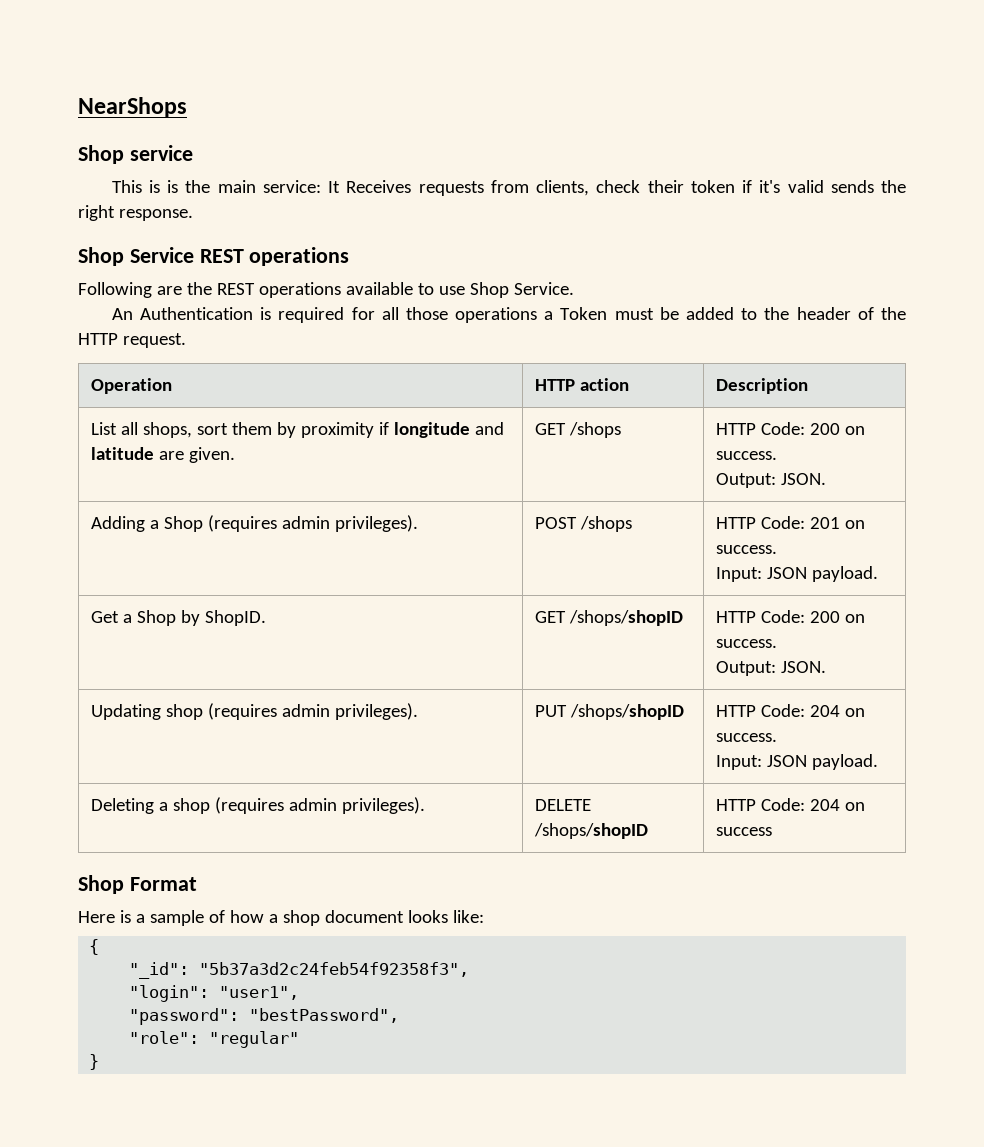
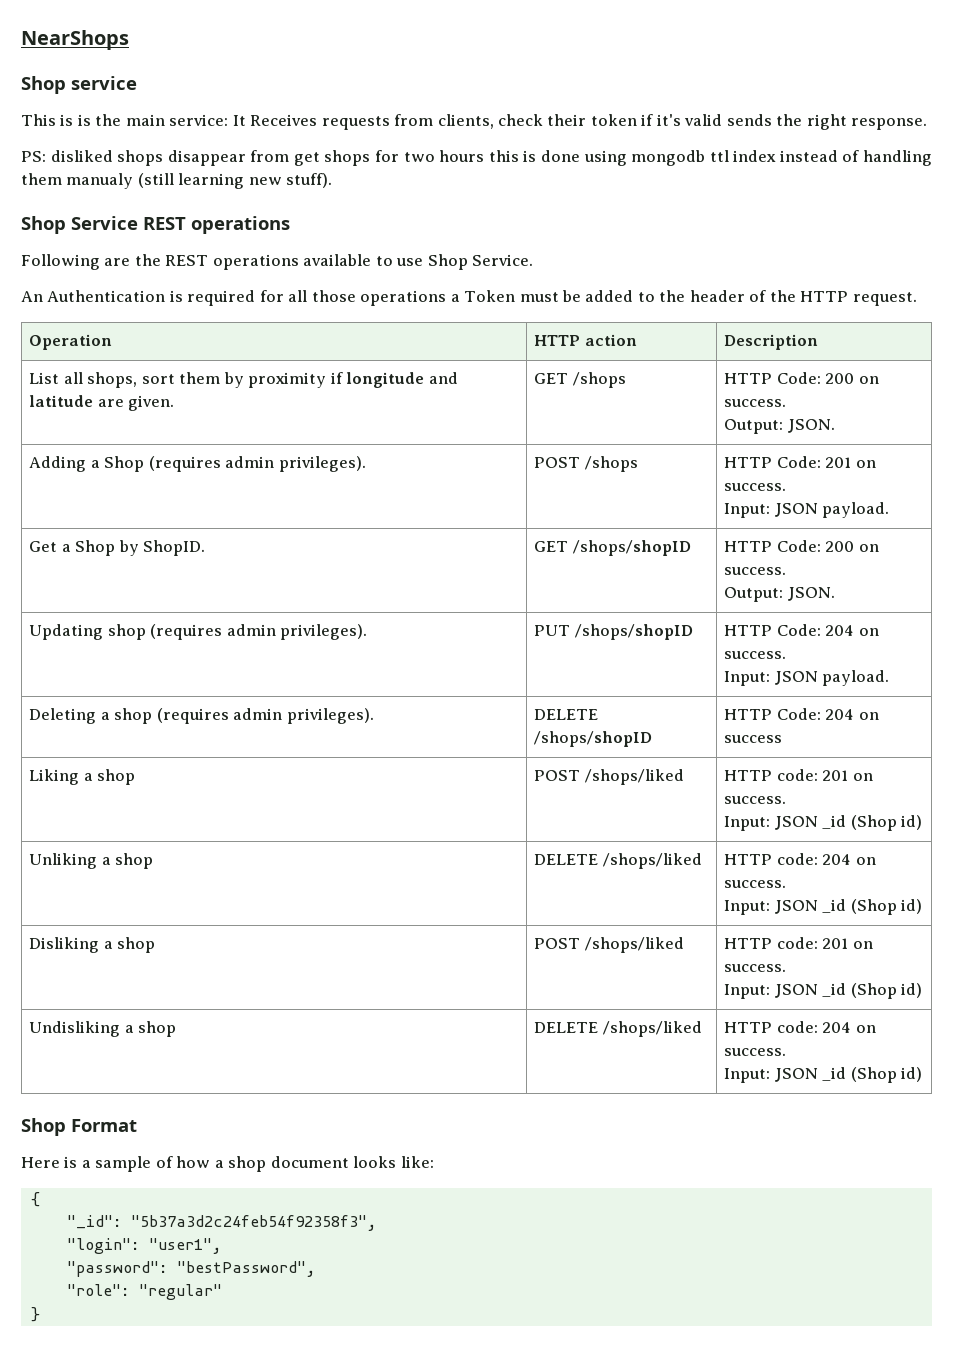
+ PS: disliked shops disappear from get shops for two hours this is done using mongodb ttl index instead of handling them manualy (still learning new stuff).
+ Liking a shop | POST /shops/liked | HTTP code: 201 on success.
+ Input: JSON _id (Shop id)
+ Unliking a shop | DELETE /shops/liked | HTTP code: 204 on success.
+ Input: JSON _id (Shop id)
+ Disliking a shop | POST /shops/liked | HTTP code: 201 on success.
+ Input: JSON _id (Shop id)
+ Undisliking a shop | DELETE /shops/liked | HTTP code: 204 on success.
+ Input: JSON _id (Shop id)

